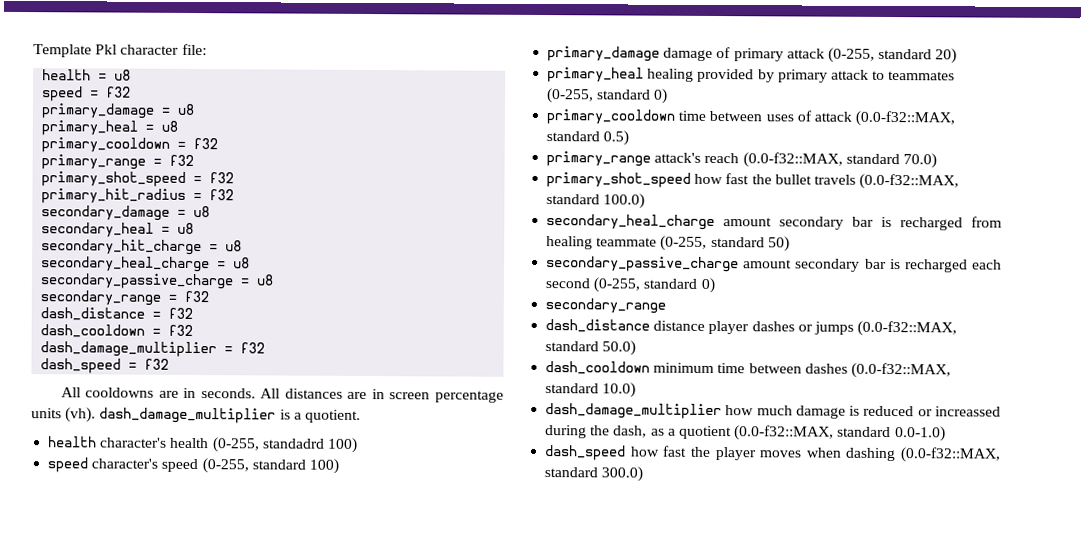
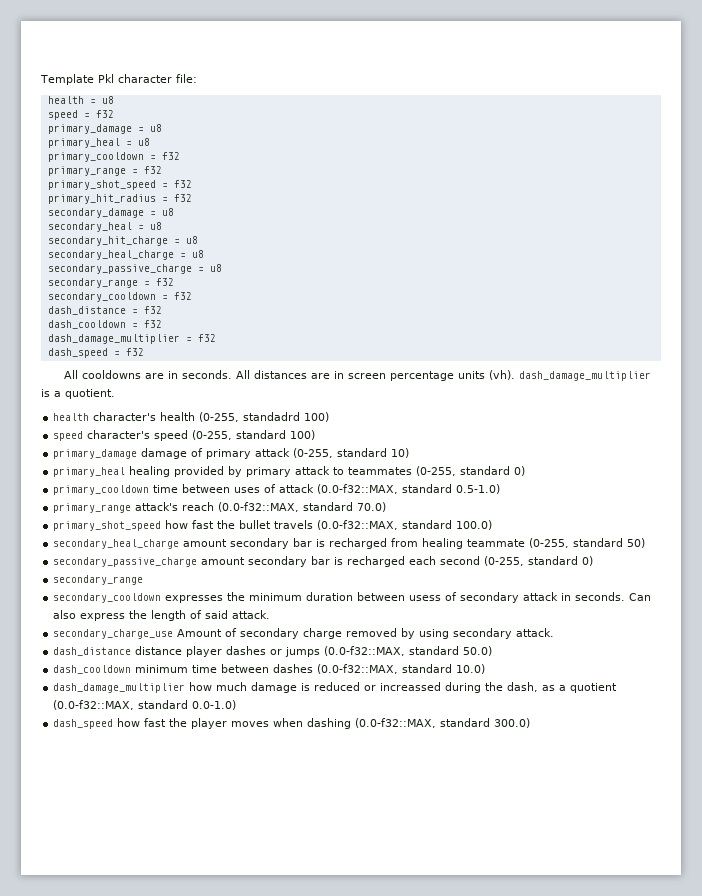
+ secondary_cooldown = f32
- primary_damage damage of primary attack (0-255, standard 20)
+ primary_damage damage of primary attack (0-255, standard 10)
- primary_cooldown time between uses of attack (0.0-f32::MAX, standard 0.5)
+ primary_cooldown time between uses of attack (0.0-f32::MAX, standard 0.5-1.0)
+ secondary_cooldown expresses the minimum duration between usess of secondary attack in seconds. Can also express the length of said attack.
+ secondary_charge_use Amount of secondary charge removed by using secondary attack.

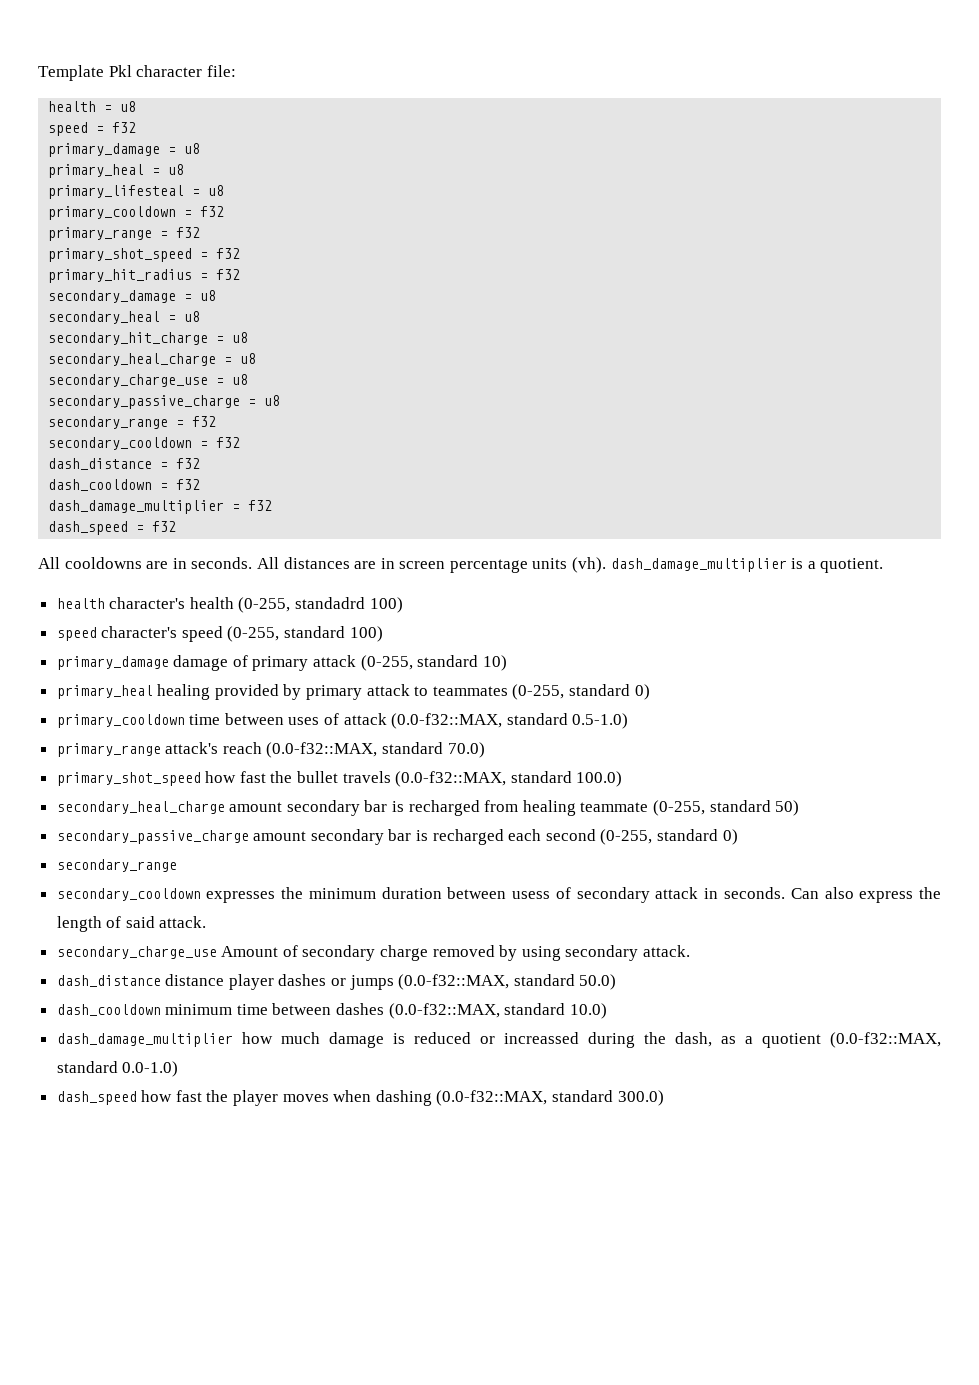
+ primary_lifesteal = u8
+ secondary_charge_use = u8

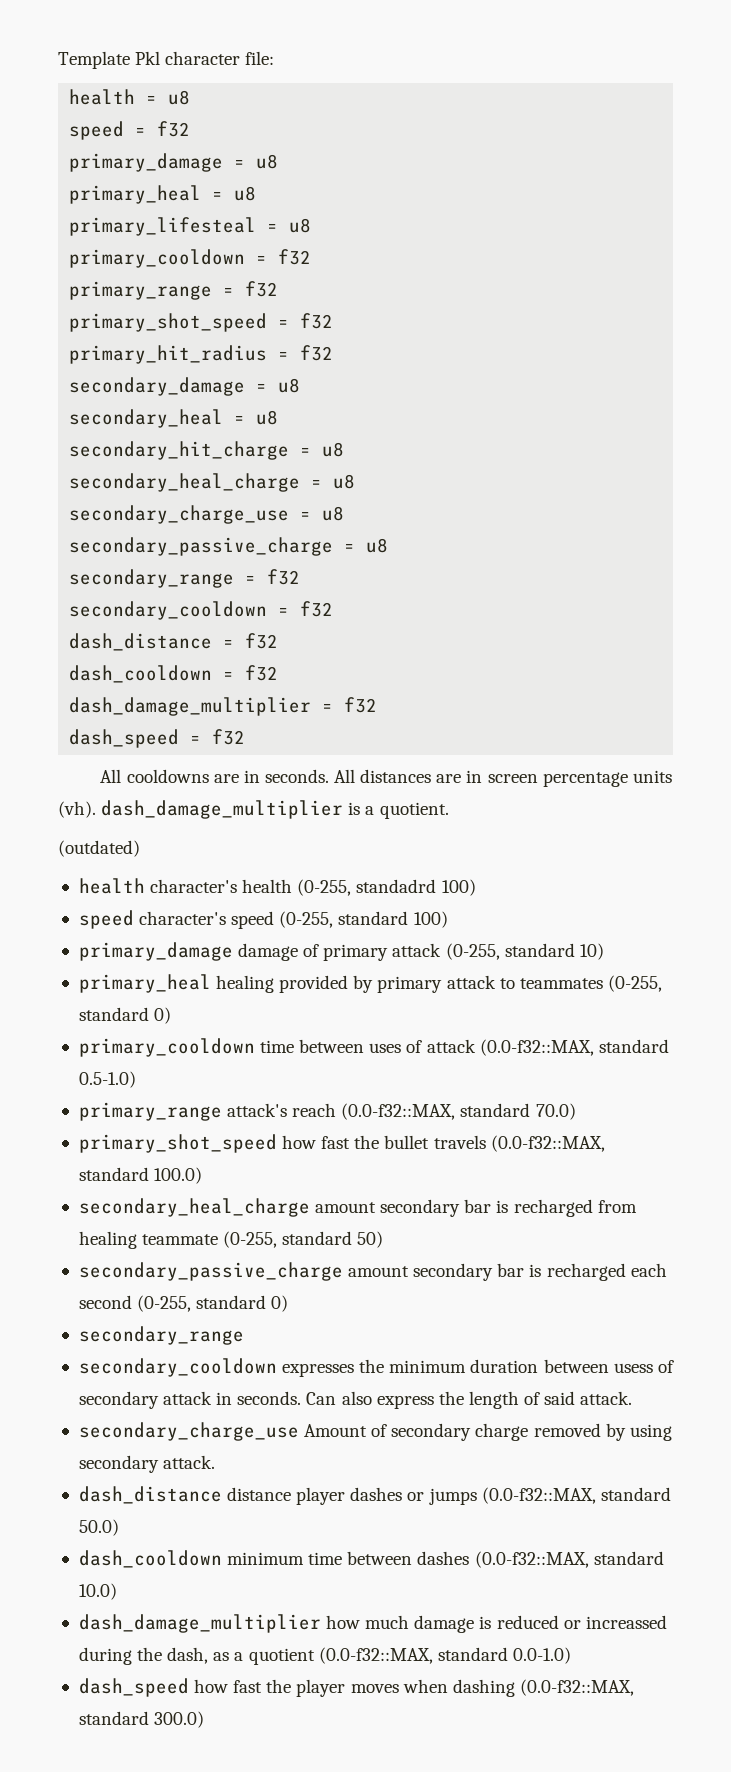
+ (outdated)

